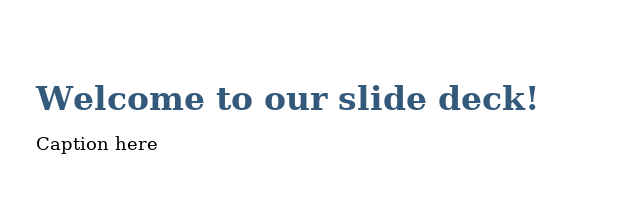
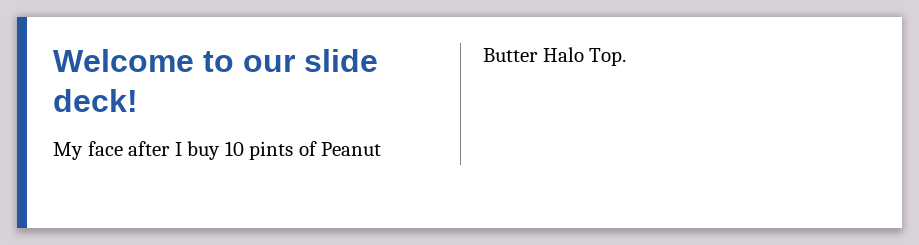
- Caption here
+ My face after I buy 10 pints of Peanut Butter Halo Top.

